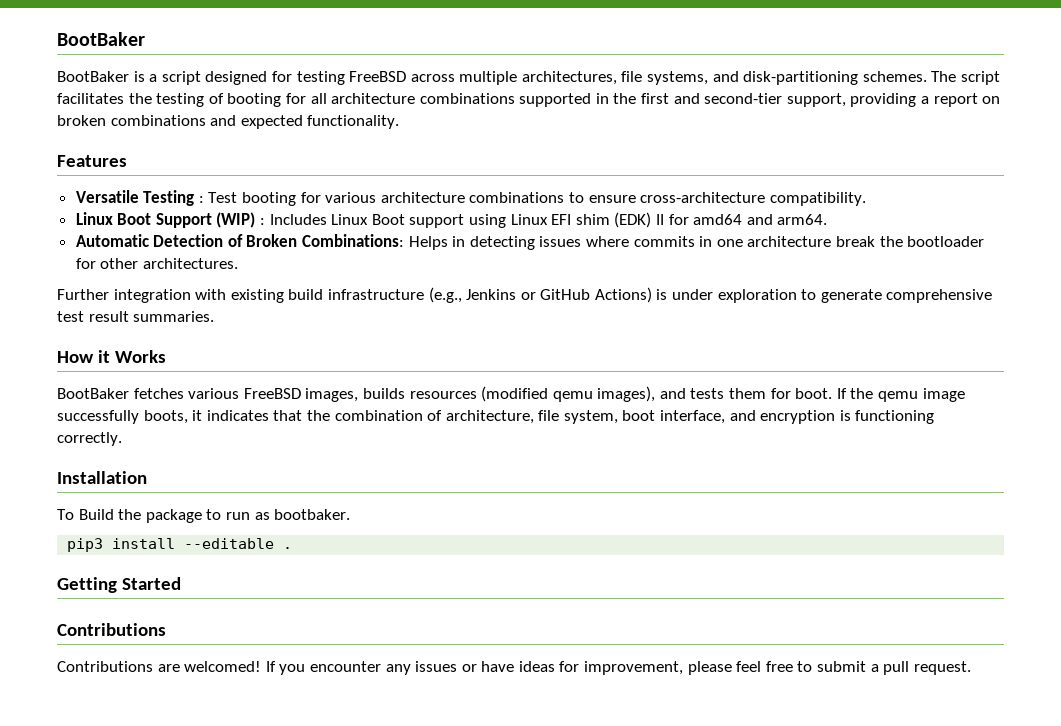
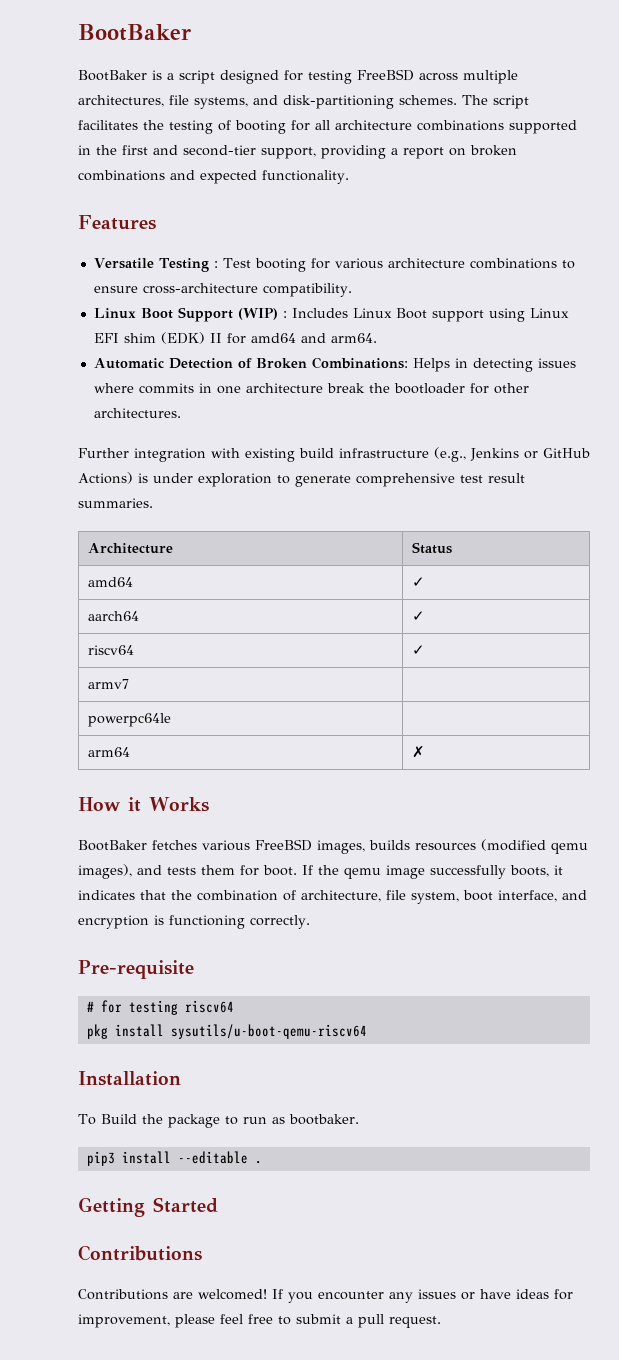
+ Architecture | Status
+ amd64 | ✓
+ aarch64 | ✓
+ riscv64 | ✓
+ armv7 |
+ powerpc64le |
+ arm64 | ✗
+ Pre-requisite
+ # for testing riscv64
+ pkg install sysutils/u-boot-qemu-riscv64

